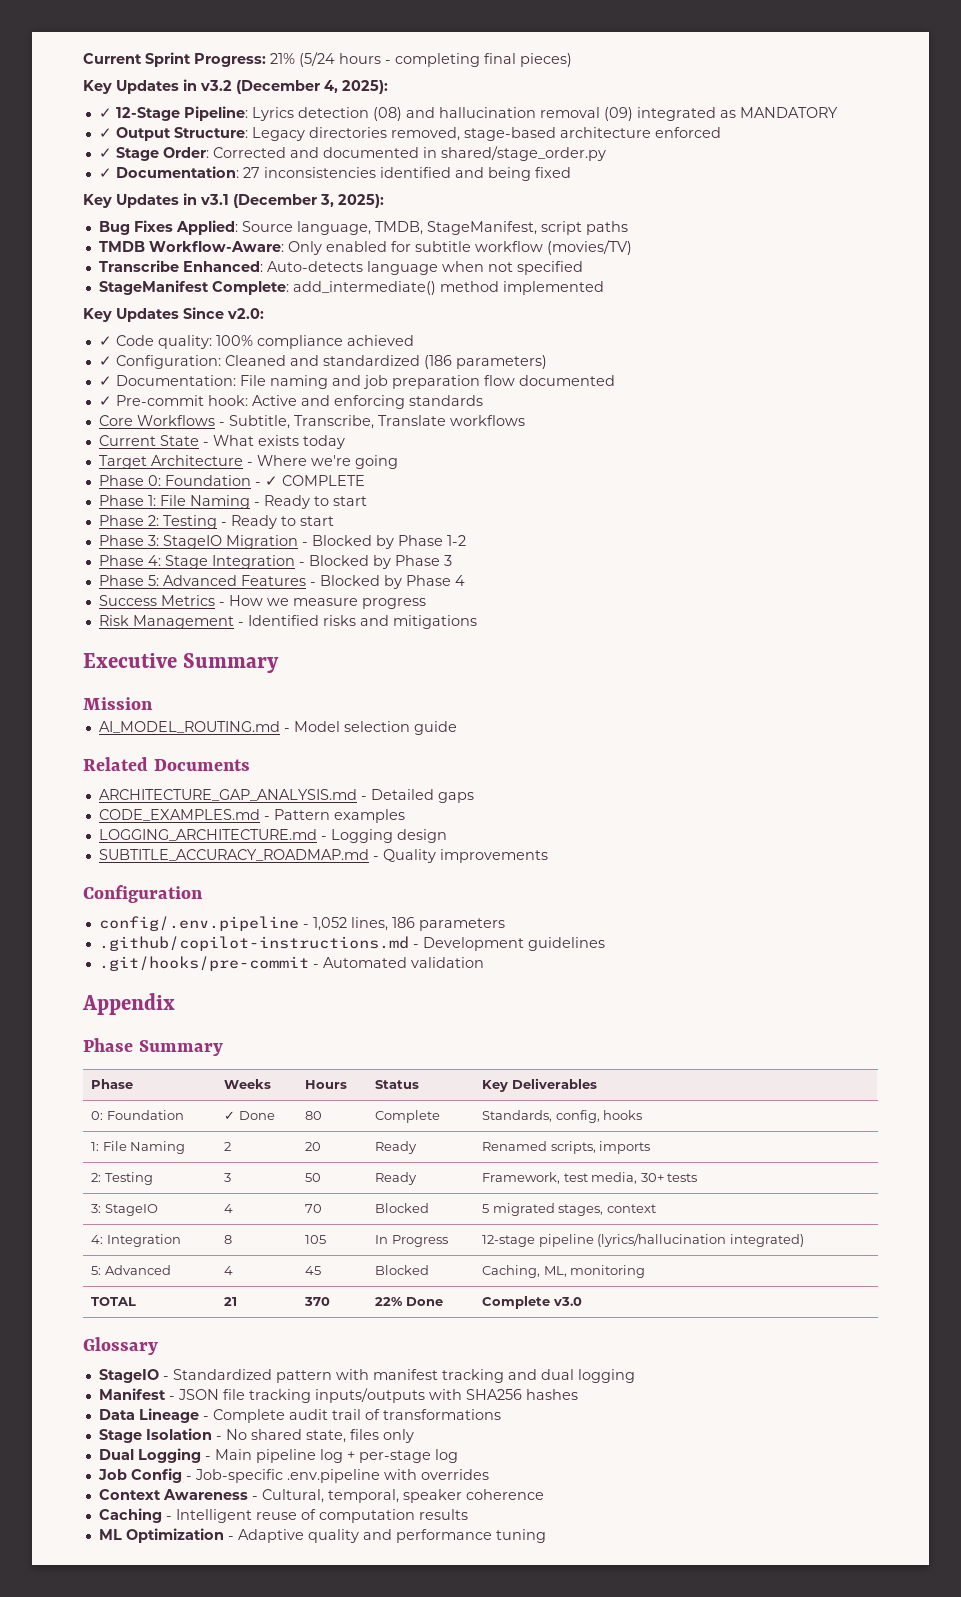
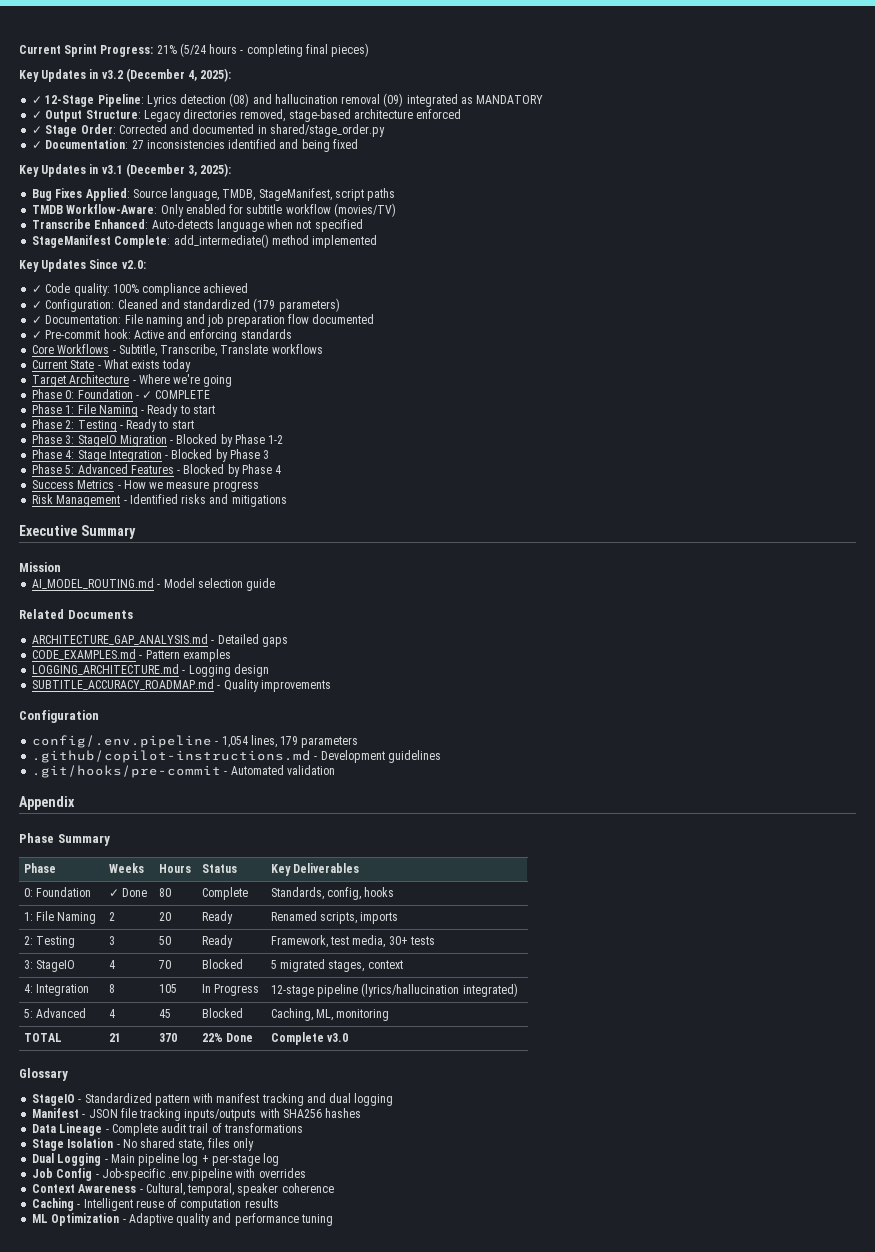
- ✓ Configuration: Cleaned and standardized (186 parameters)
+ ✓ Configuration: Cleaned and standardized (179 parameters)
- config/.env.pipeline - 1,052 lines, 186 parameters
+ config/.env.pipeline - 1,054 lines, 179 parameters

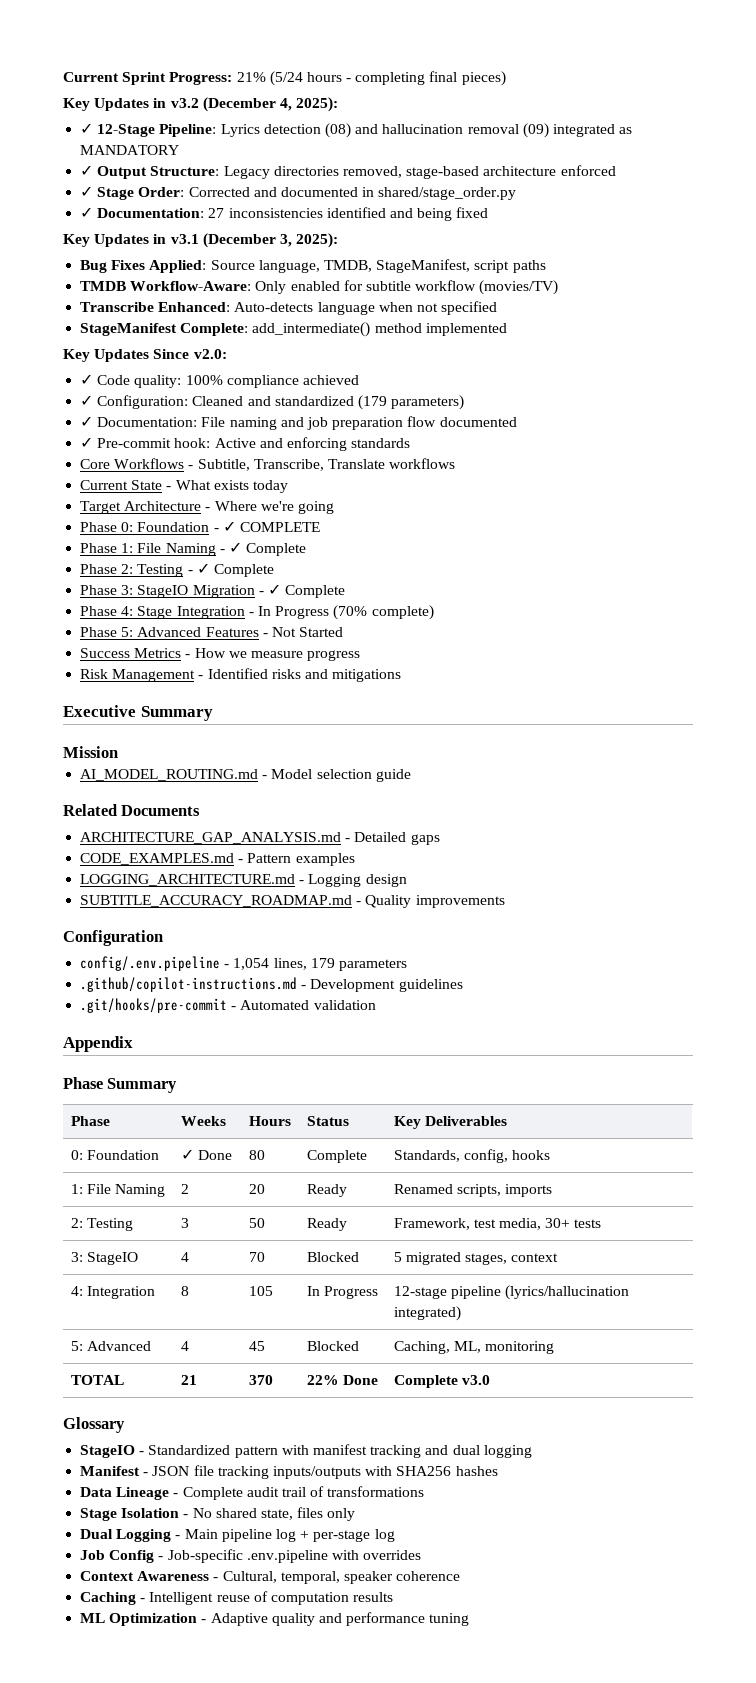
- Phase 1: File Naming - Ready to start
+ Phase 1: File Naming - ✓ Complete
- Phase 2: Testing - Ready to start
+ Phase 2: Testing - ✓ Complete
- Phase 3: StageIO Migration - Blocked by Phase 1-2
+ Phase 3: StageIO Migration - ✓ Complete
- Phase 4: Stage Integration - Blocked by Phase 3
+ Phase 4: Stage Integration - In Progress (70% complete)
- Phase 5: Advanced Features - Blocked by Phase 4
+ Phase 5: Advanced Features - Not Started

